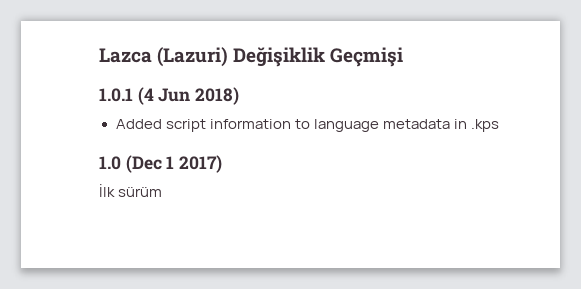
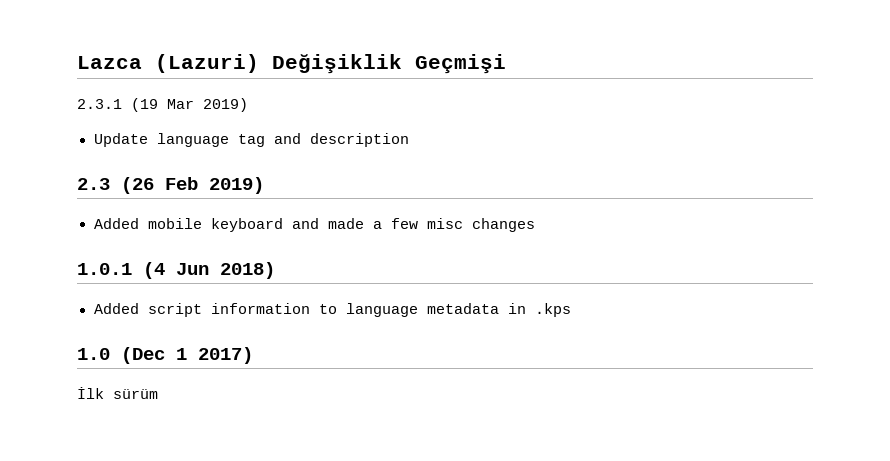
+ 2.3.1 (19 Mar 2019)
+ Update language tag and description
+ 2.3 (26 Feb 2019)
+ Added mobile keyboard and made a few misc changes

